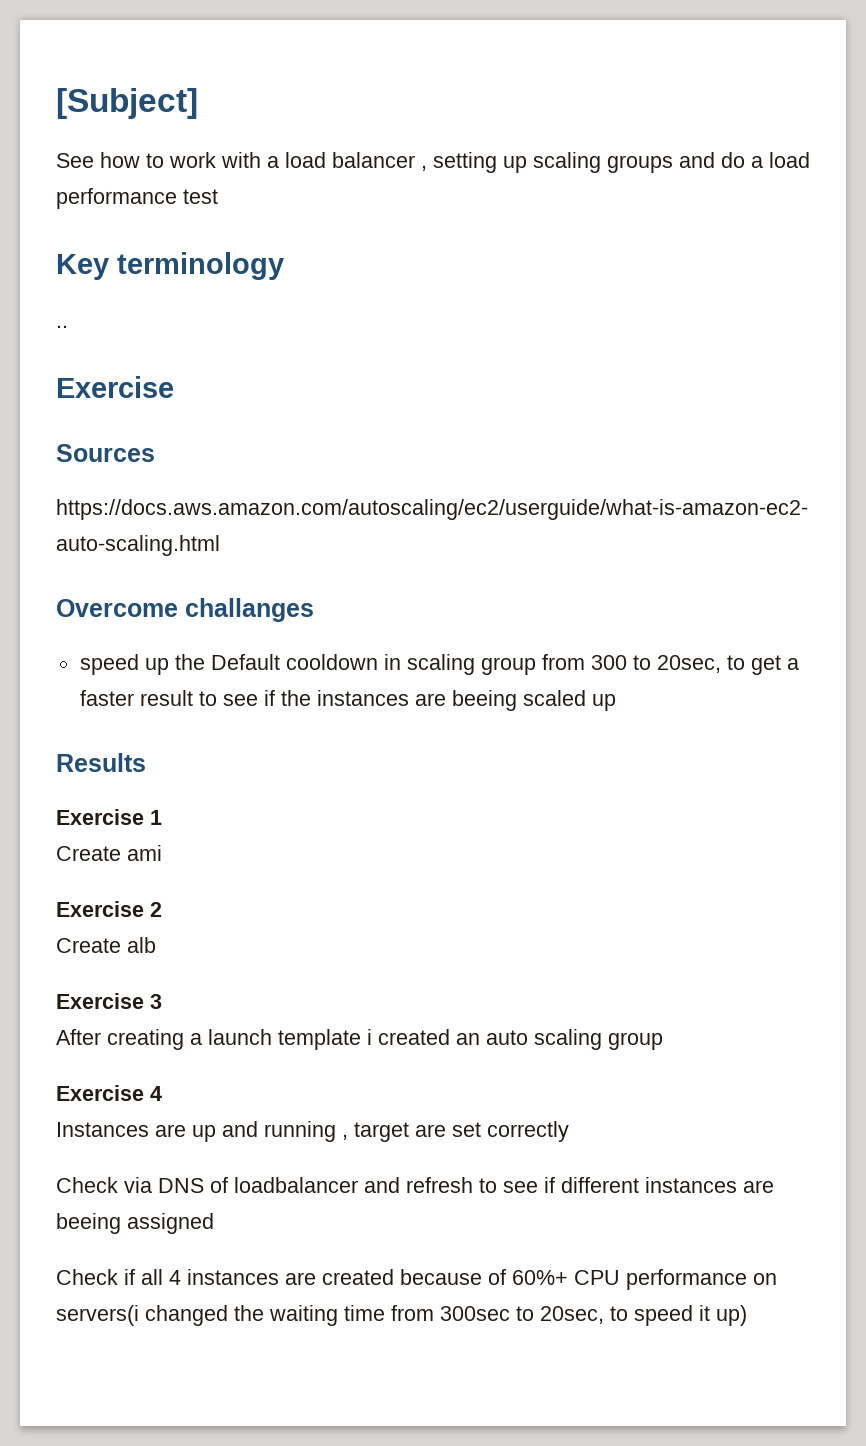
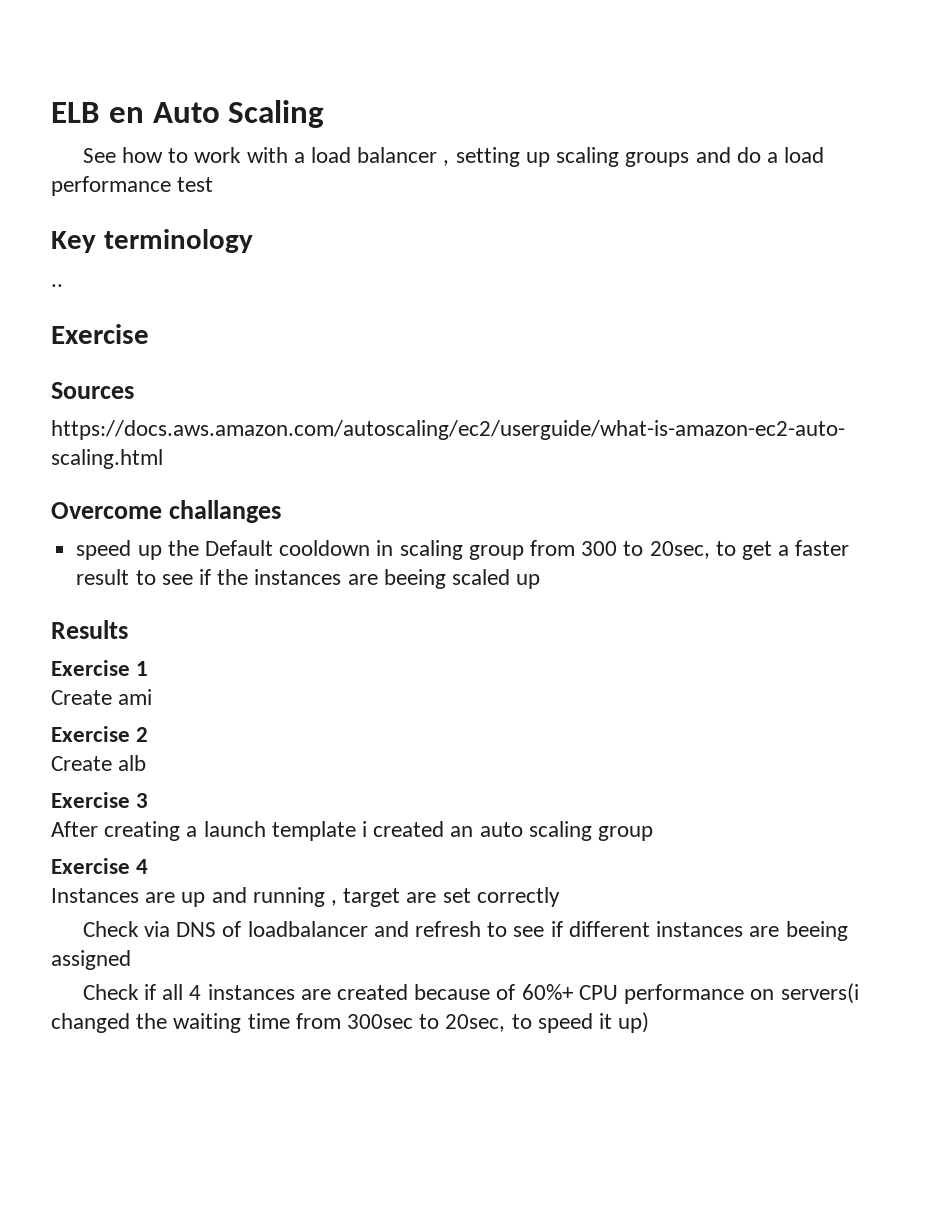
- [Subject]
+ ELB en Auto Scaling

